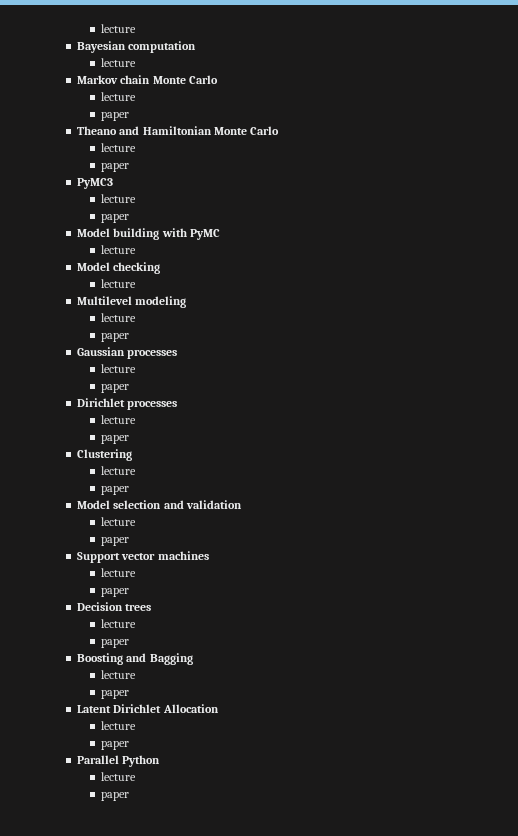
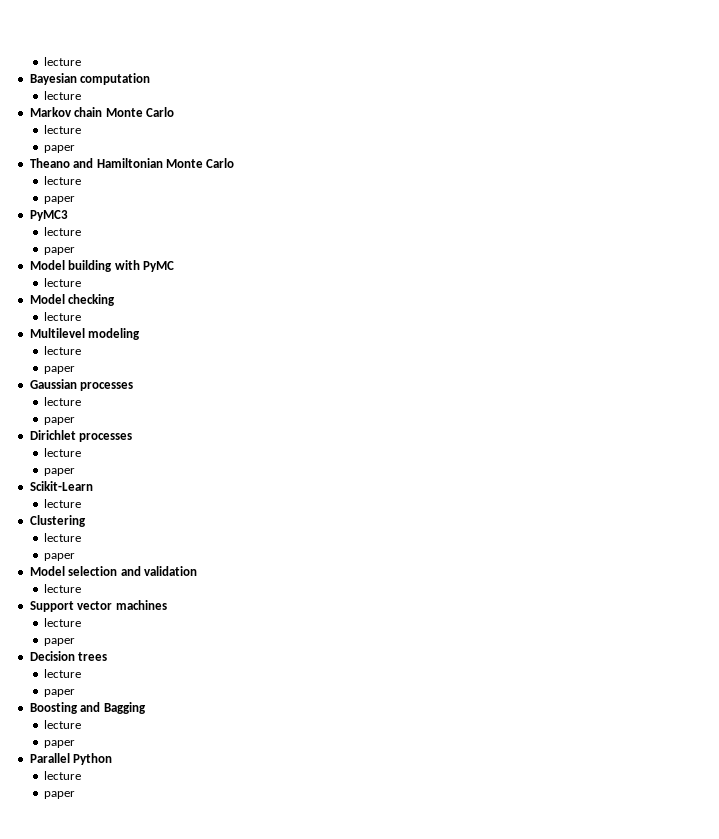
+ Scikit-Learn
+ lecture
  Model selection and validation
  lecture
- paper
- Latent Dirichlet Allocation
- lecture
- paper

